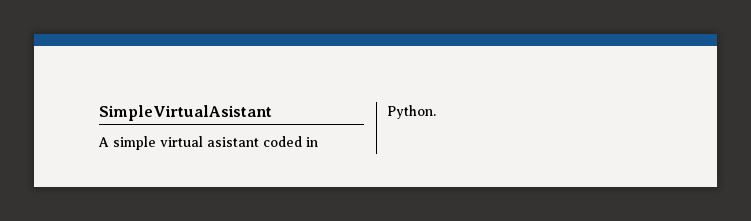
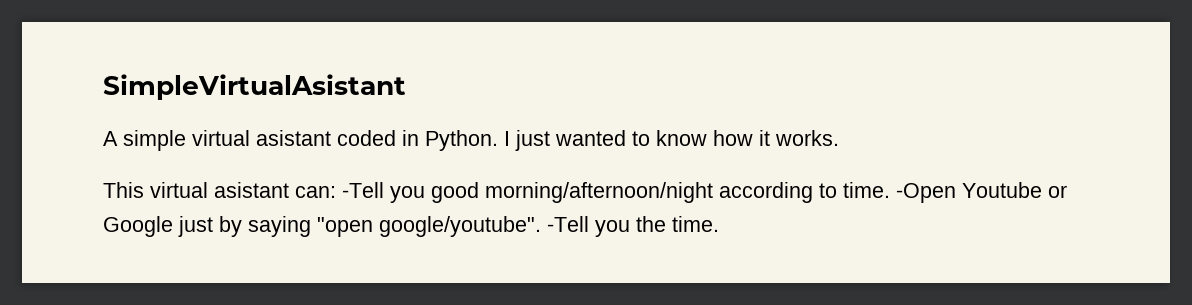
+ I just wanted to know how it works.
+ This virtual asistant can: -Tell you good morning/afternoon/night according to time. -Open Youtube or Google just by saying "open google/youtube". -Tell you the time.

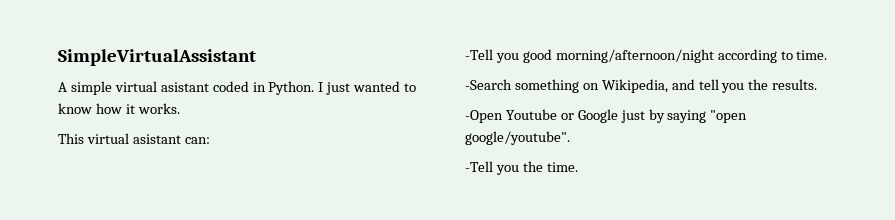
- SimpleVirtualAsistant
+ SimpleVirtualAssistant
- This virtual asistant can: -Tell you good morning/afternoon/night according to time. -Open Youtube or Google just by saying "open google/youtube". -Tell you the time.
+ This virtual asistant can:
+ -Tell you good morning/afternoon/night according to time.
+ -Search something on Wikipedia, and tell you the results.
+ -Open Youtube or Google just by saying "open google/youtube".
+ -Tell you the time.

